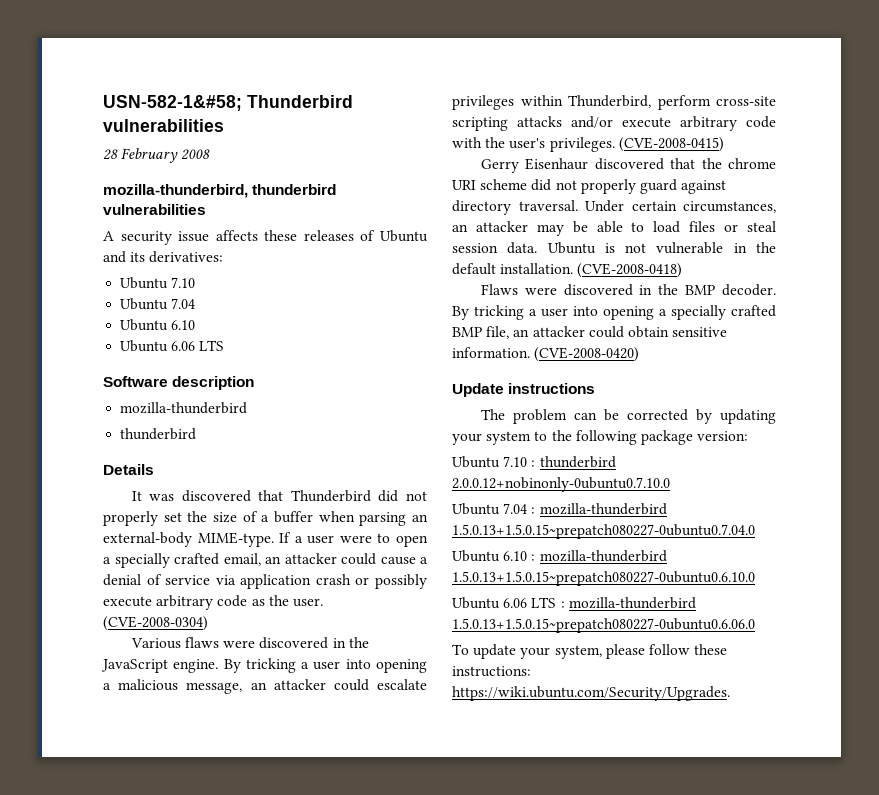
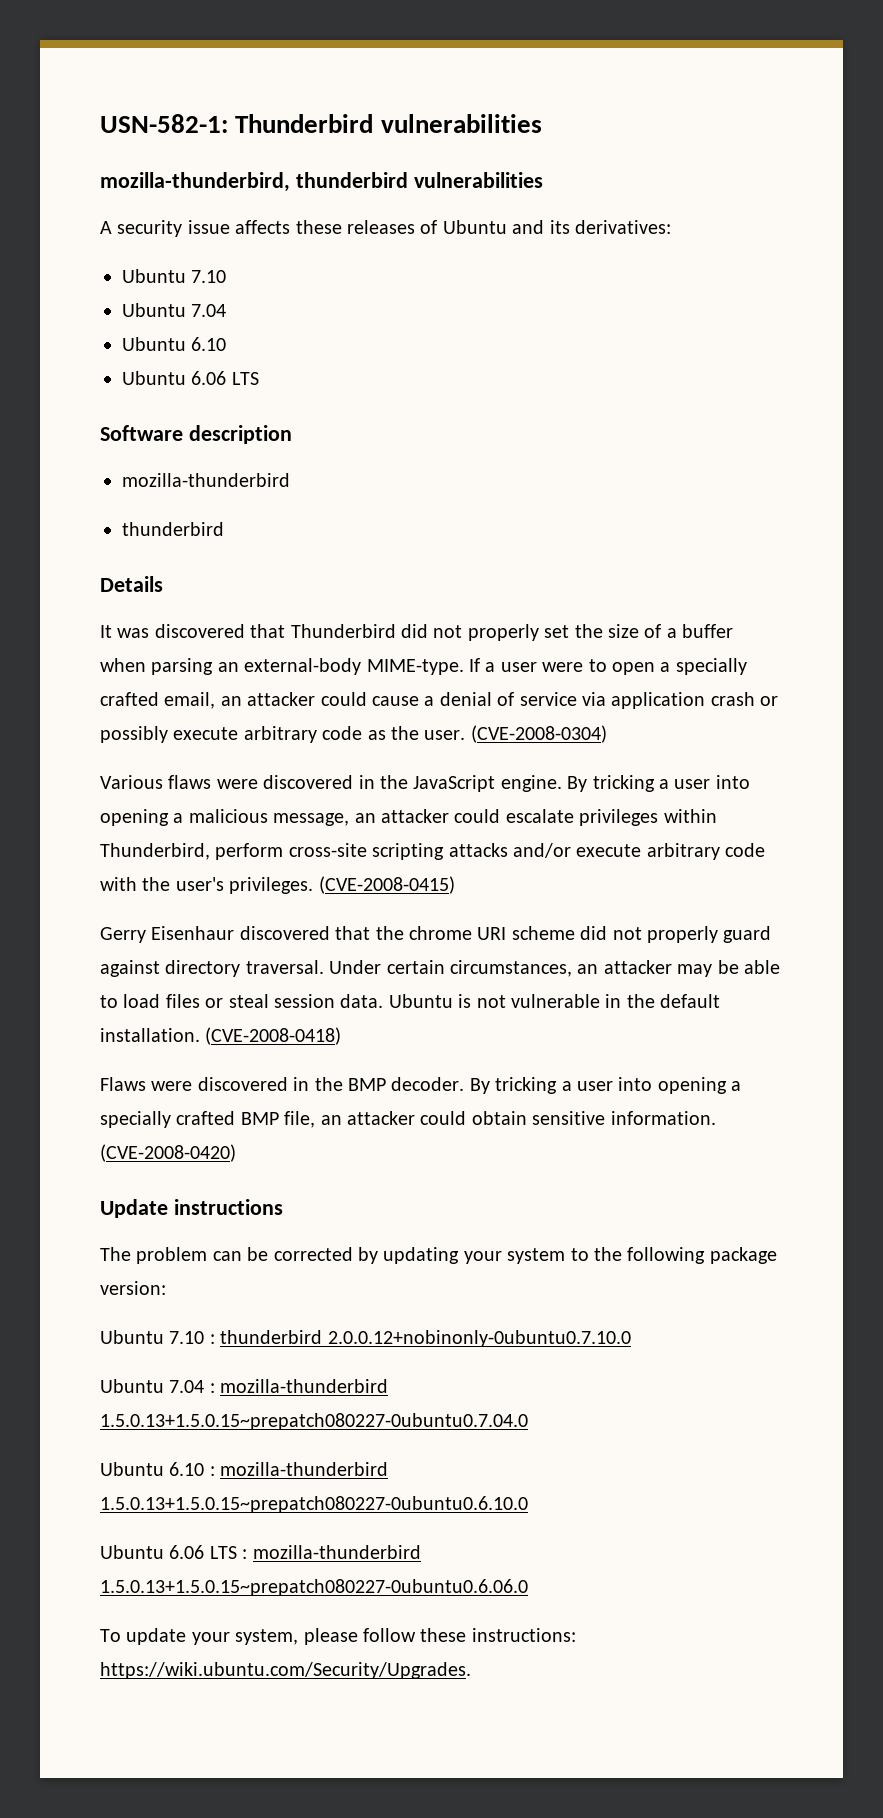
- USN-582-1&#58; Thunderbird vulnerabilities
+ USN-582-1: Thunderbird vulnerabilities
- 28 February 2008

